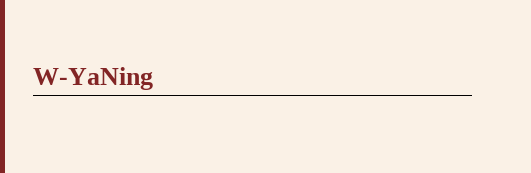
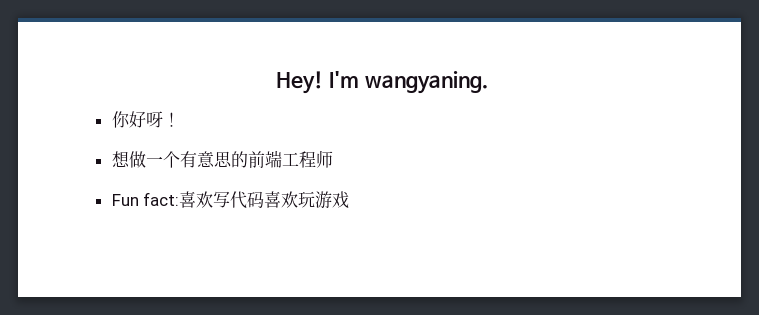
- W-YaNing
+ Hey! I'm wangyaning.
+ 你好呀！
+ 想做一个有意思的前端工程师
+ Fun fact:喜欢写代码喜欢玩游戏

